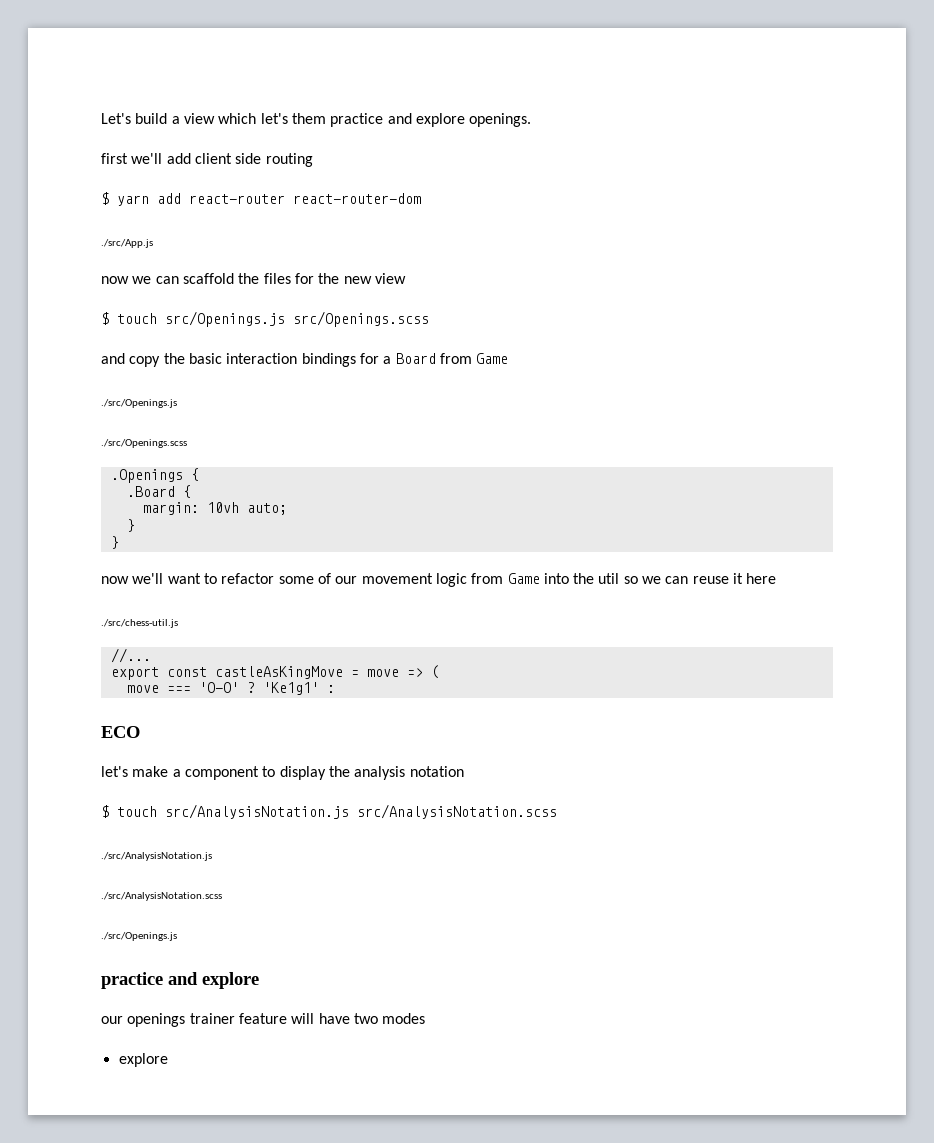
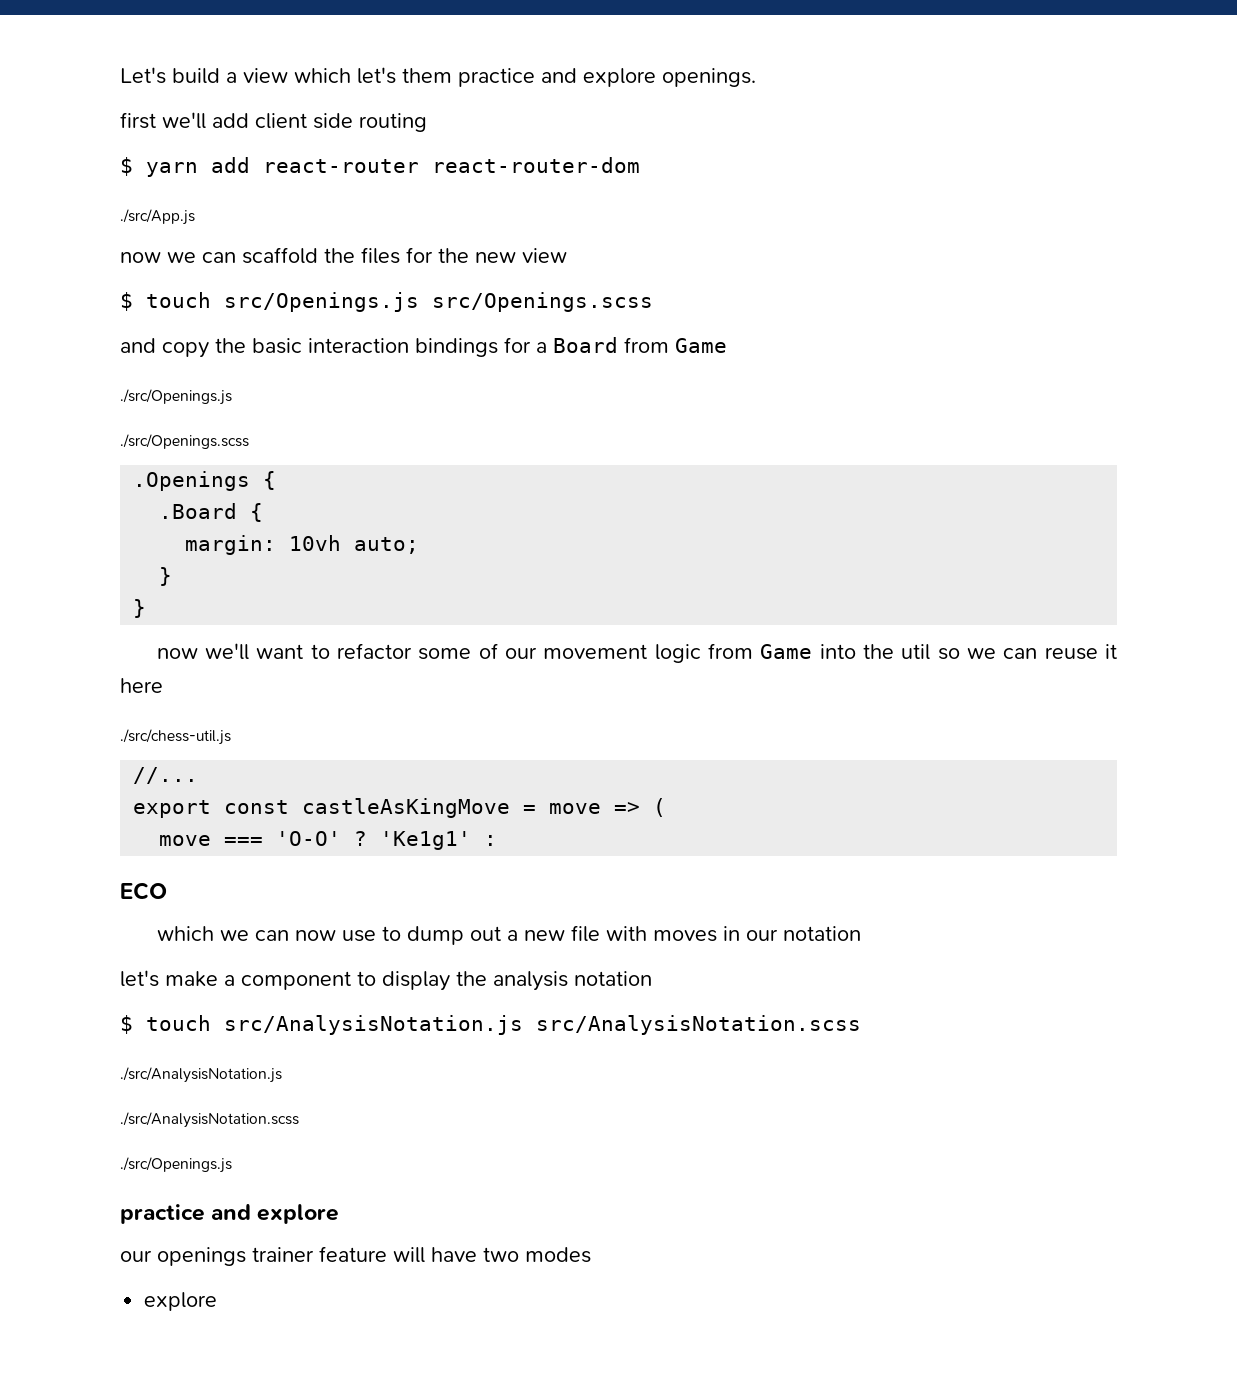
+ which we can now use to dump out a new file with moves in our notation

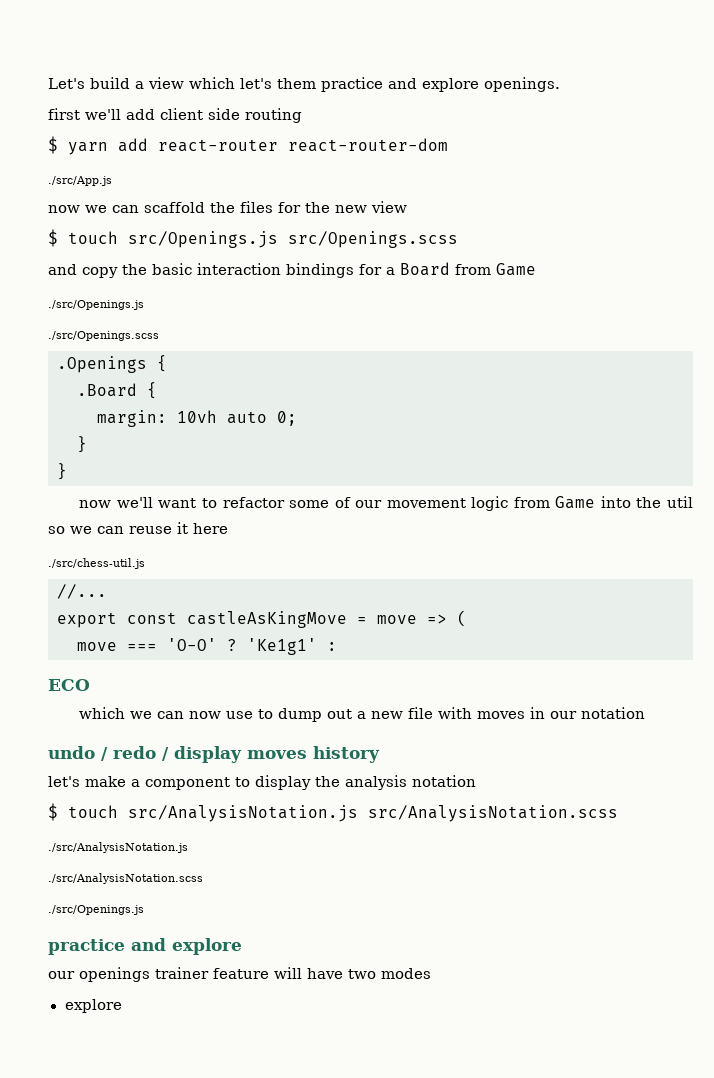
- margin: 10vh auto;
+ margin: 10vh auto 0;
+ undo / redo / display moves history

